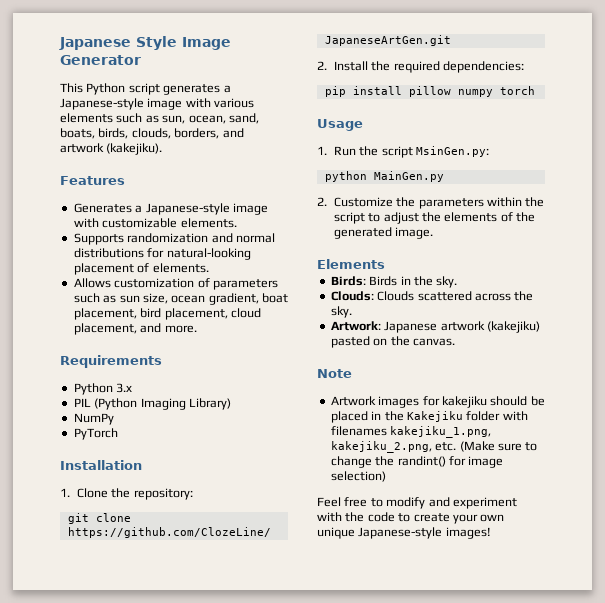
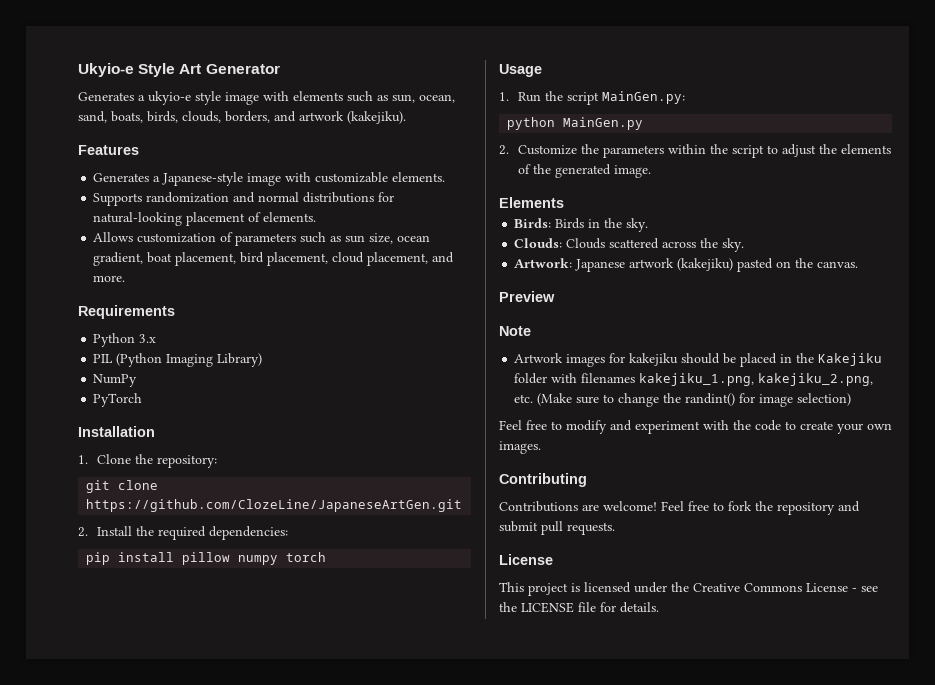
- Japanese Style Image Generator
- This Python script generates a Japanese-style image with various elements such as sun, ocean, sand, boats, birds, clouds, borders, and artwork (kakejiku).
+ Ukyio-e Style Art Generator
+ Generates a ukyio-e style image with elements such as sun, ocean, sand, boats, birds, clouds, borders, and artwork (kakejiku).
- 1. Run the script MsinGen.py:
+ 1. Run the script MainGen.py:
+ Preview
- Feel free to modify and experiment with the code to create your own unique Japanese-style images!
+ Feel free to modify and experiment with the code to create your own images.
+ Contributing
+ Contributions are welcome! Feel free to fork the repository and submit pull requests.
+ License
+ This project is licensed under the Creative Commons License - see the LICENSE file for details.

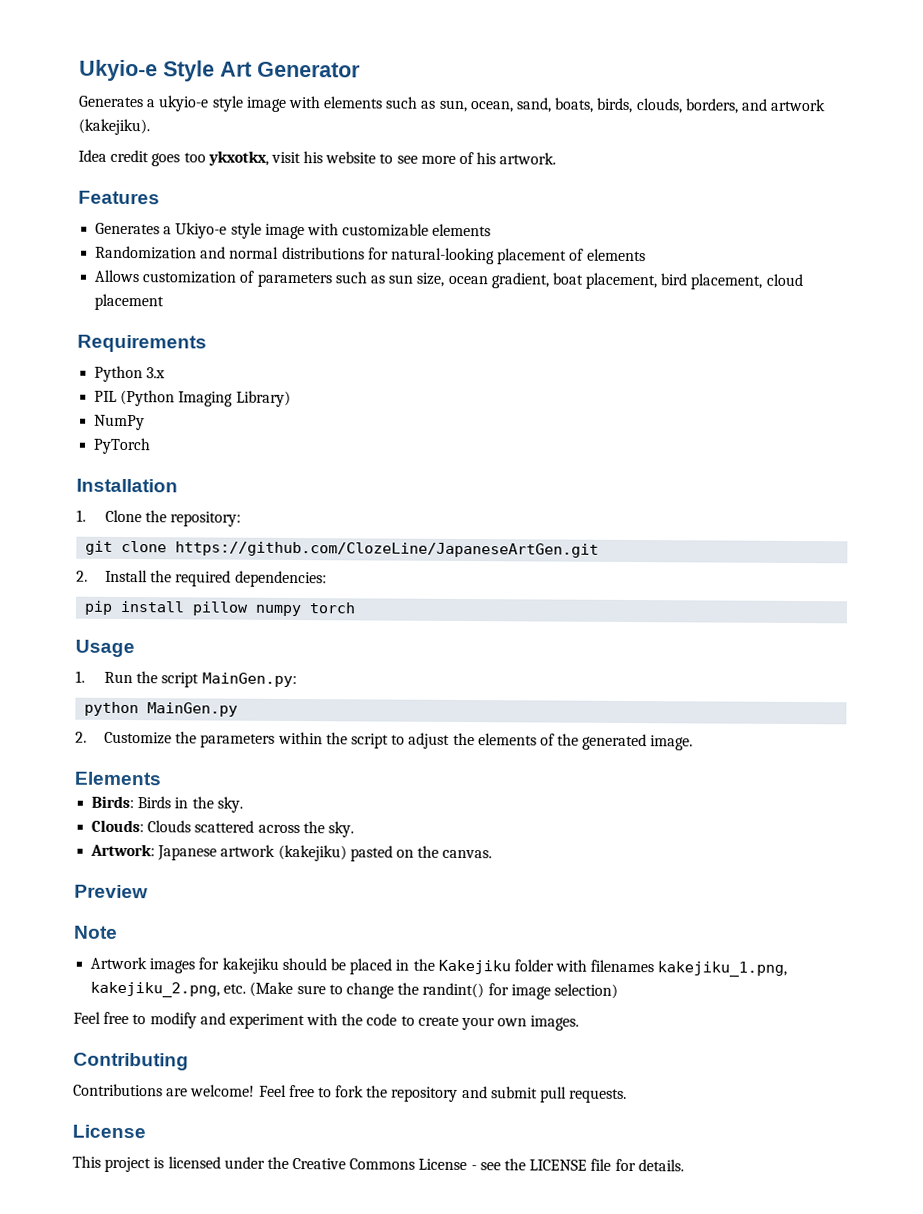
+ Idea credit goes too ykxotkx, visit his website to see more of his artwork.
- Generates a Japanese-style image with customizable elements.
- Supports randomization and normal distributions for natural-looking placement of elements.
+ Generates a Ukiyo-e style image with customizable elements
+ Randomization and normal distributions for natural-looking placement of elements
- Allows customization of parameters such as sun size, ocean gradient, boat placement, bird placement, cloud placement, and more.
+ Allows customization of parameters such as sun size, ocean gradient, boat placement, bird placement, cloud placement

